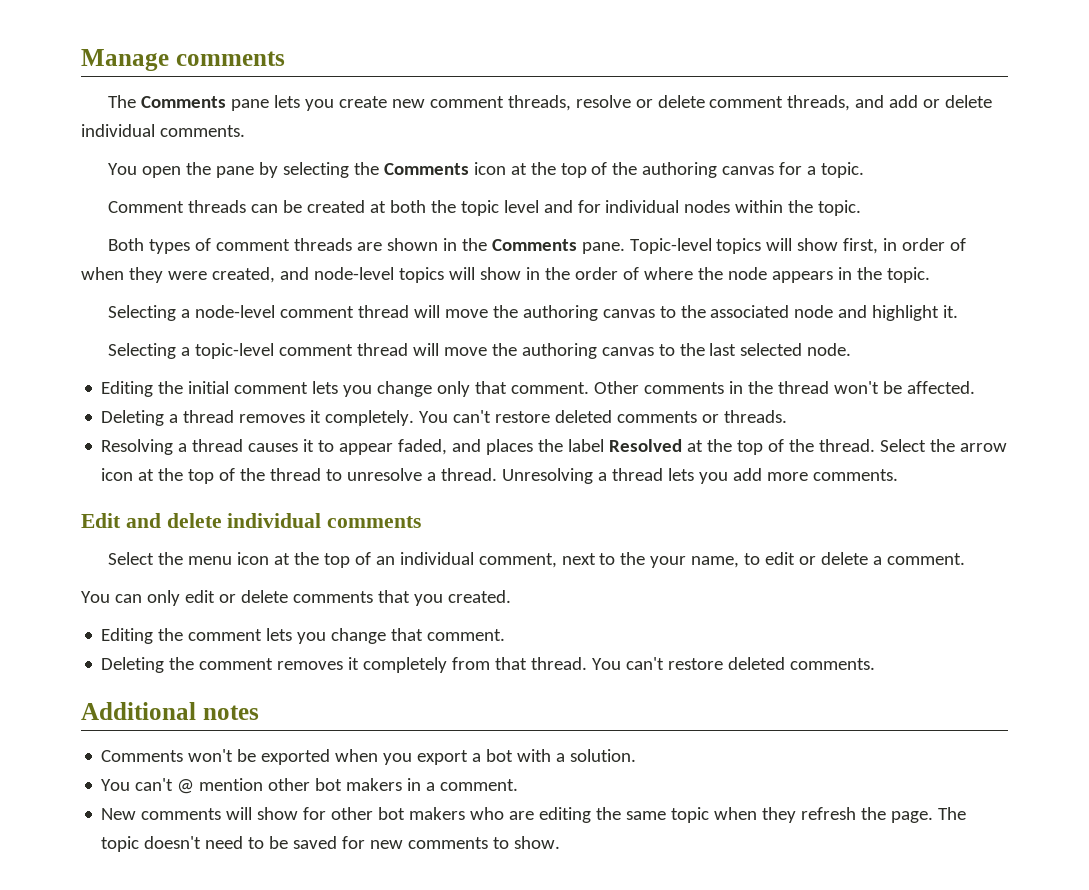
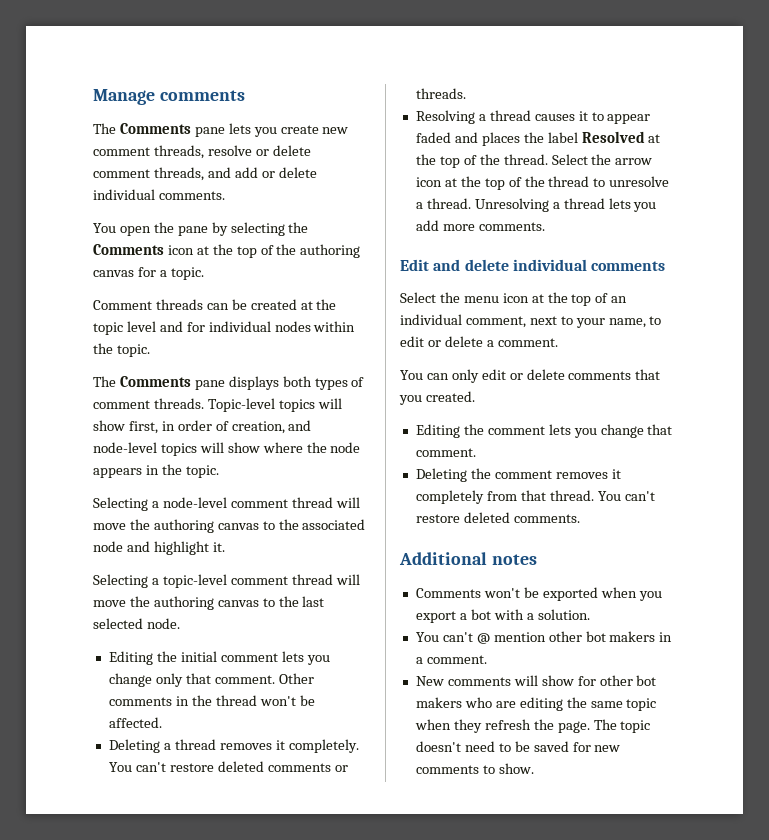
- Comment threads can be created at both the topic level and for individual nodes within the topic.
+ Comment threads can be created at the topic level and for individual nodes within the topic.
- Both types of comment threads are shown in the Comments pane.
+ The Comments pane displays both types of comment threads.
- Topic-level topics will show first, in order of when they were created, and node-level topics will show in the order of where the node appears in the topic.
+ Topic-level topics will show first, in order of creation, and node-level topics will show where the node appears in the topic.
- Resolving a thread causes it to appear faded, and places the label Resolved at the top of the thread.
+ Resolving a thread causes it to appear faded and places the label Resolved at the top of the thread.
- Select the menu icon at the top of an individual comment, next to the your name, to edit or delete a comment.
+ Select the menu icon at the top of an individual comment, next to your name, to edit or delete a comment.

